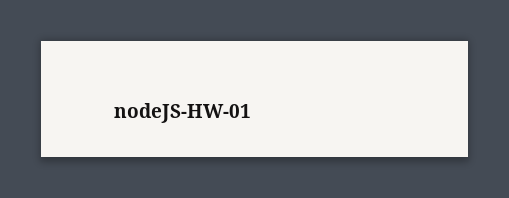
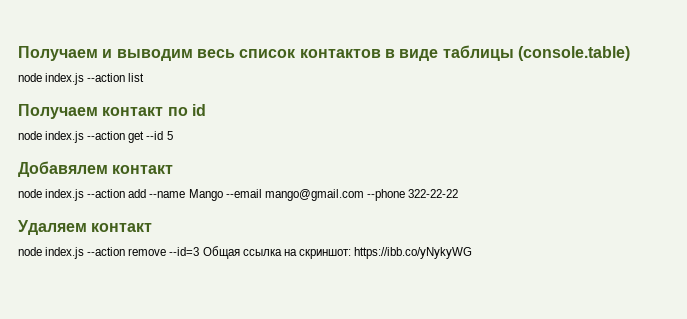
- nodeJS-HW-01
+ Получаем и выводим весь список контактов в виде таблицы (console.table)
+ node index.js --action list
+ Получаем контакт по id
+ node index.js --action get --id 5
+ Добавялем контакт
+ node index.js --action add --name Mango --email mango@gmail.com --phone 322-22-22
+ Удаляем контакт
+ node index.js --action remove --id=3 Общая ссылка на скриншот: https://ibb.co/yNykyWG

